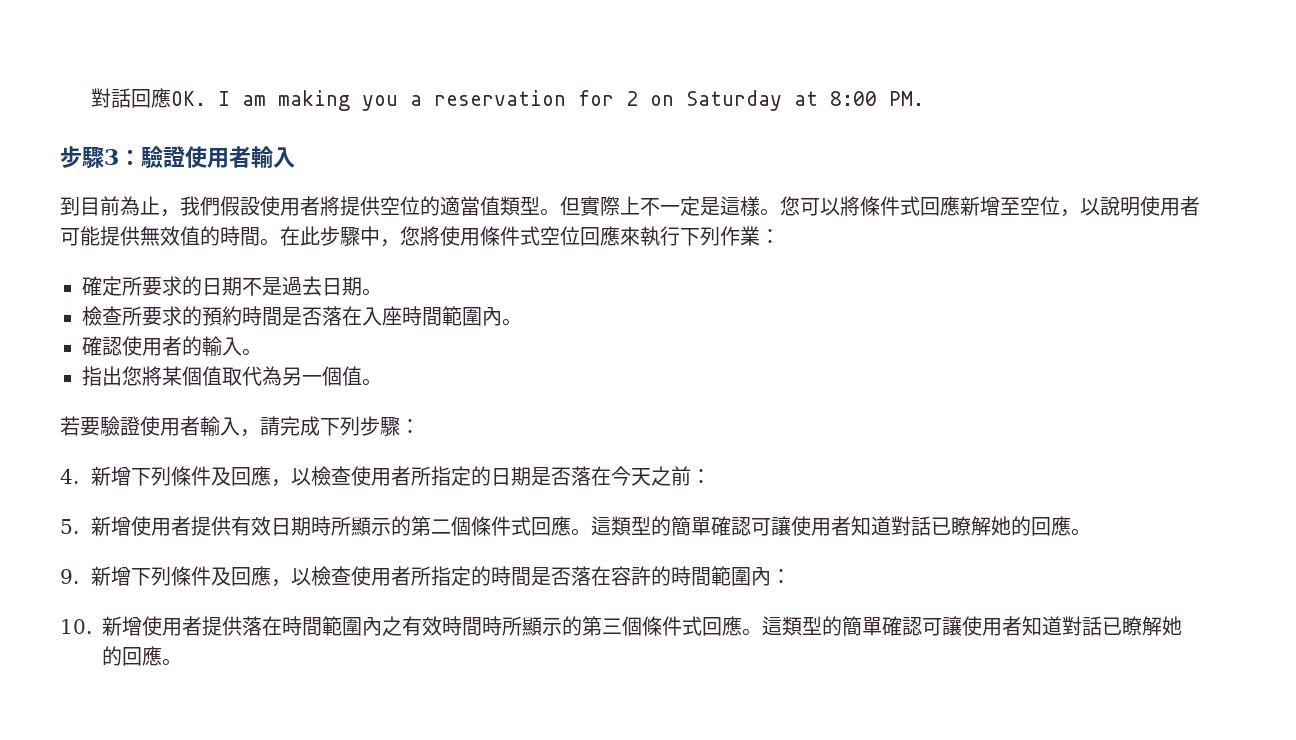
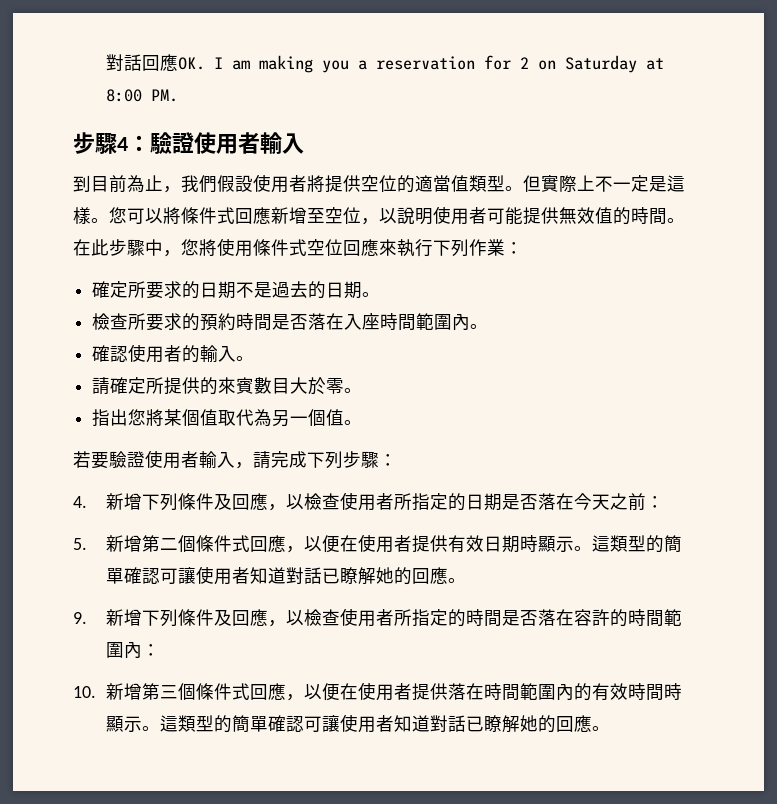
- 步驟3：驗證使用者輸入
+ 步驟4：驗證使用者輸入
- 確定所要求的日期不是過去日期。
+ 確定所要求的日期不是過去的日期。
+ 請確定所提供的來賓數目大於零。
- 5.新增使用者提供有效日期時所顯示的第二個條件式回應。
+ 5.新增第二個條件式回應，以便在使用者提供有效日期時顯示。
- 10.新增使用者提供落在時間範圍內之有效時間時所顯示的第三個條件式回應。
+ 10.新增第三個條件式回應，以便在使用者提供落在時間範圍內的有效時間時顯示。

